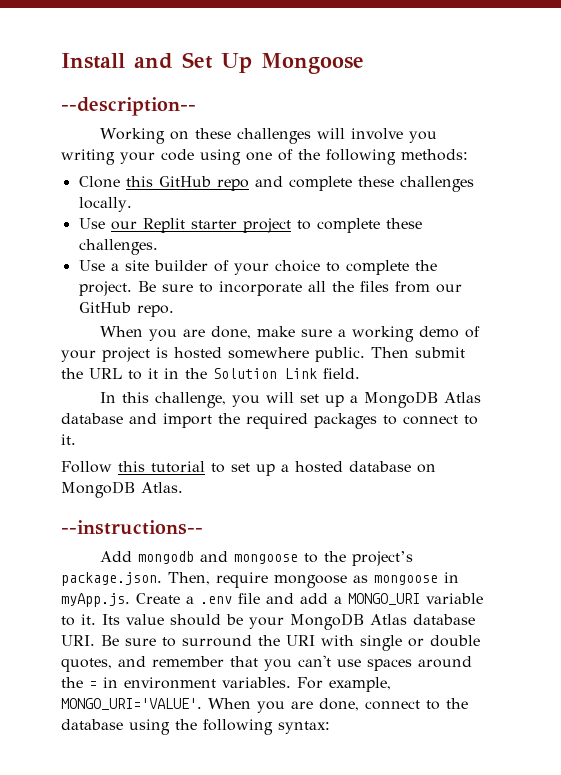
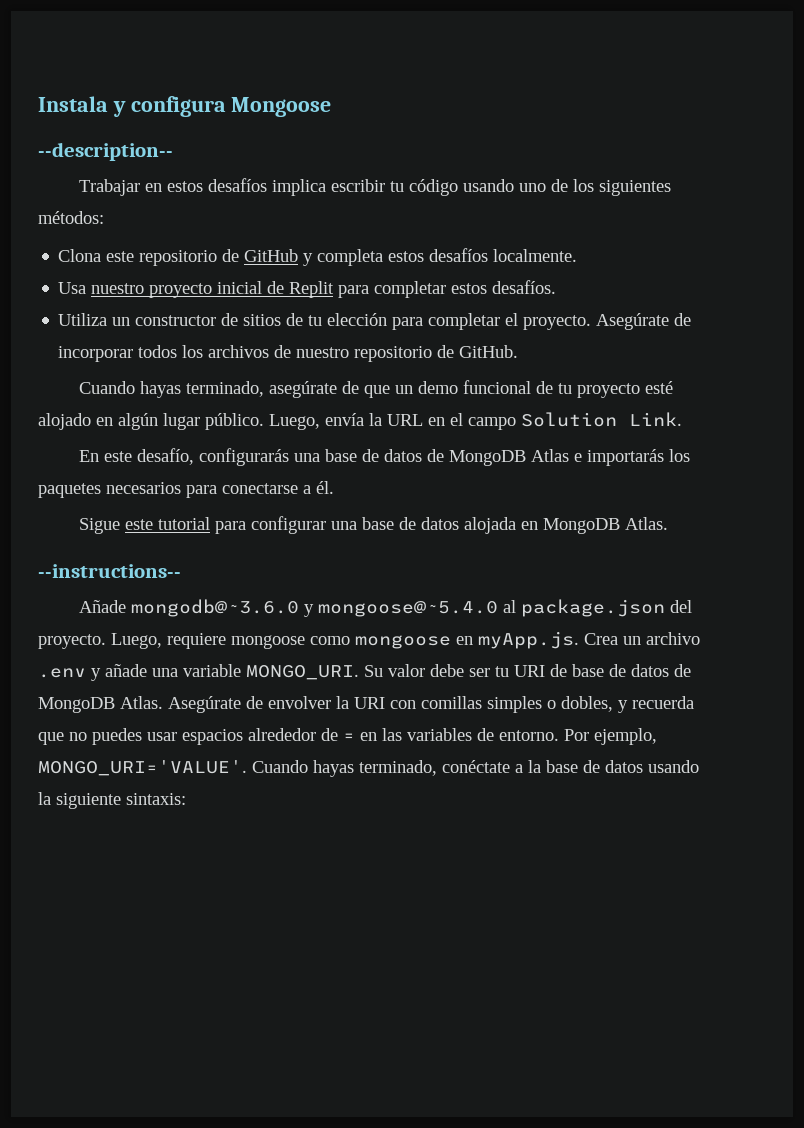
- Install and Set Up Mongoose
+ Instala y configura Mongoose
  --description--
- Working on these challenges will involve you writing your code using one of the following methods:
- Clone this GitHub repo and complete these challenges locally.
- Use our Replit starter project to complete these challenges.
- Use a site builder of your choice to complete the project. Be sure to incorporate all the files from our GitHub repo.
- When you are done, make sure a working demo of your project is hosted somewhere public. Then submit the URL to it in the Solution Link field.
- In this challenge, you will set up a MongoDB Atlas database and import the required packages to connect to it.
- Follow this tutorial to set up a hosted database on MongoDB Atlas.
+ Trabajar en estos desafíos implica escribir tu código usando uno de los siguientes métodos:
+ Clona este repositorio de GitHub y completa estos desafíos localmente.
+ Usa nuestro proyecto inicial de Replit para completar estos desafíos.
+ Utiliza un constructor de sitios de tu elección para completar el proyecto. Asegúrate de incorporar todos los archivos de nuestro repositorio de GitHub.
+ Cuando hayas terminado, asegúrate de que un demo funcional de tu proyecto esté alojado en algún lugar público. Luego, envía la URL en el campo Solution Link.
+ En este desafío, configurarás una base de datos de MongoDB Atlas e importarás los paquetes necesarios para conectarse a él.
+ Sigue este tutorial para configurar una base de datos alojada en MongoDB Atlas.
  --instructions--
- Add mongodb and mongoose to the project’s package.json. Then, require mongoose as mongoose in myApp.js. Create a .env file and add a MONGO_URI variable to it. Its value should be your MongoDB Atlas database URI. Be sure to surround the URI with single or double quotes, and remember that you can't use spaces around the = in environment variables. For example, MONGO_URI='VALUE'. When you are done, connect to the database using the following syntax:
+ Añade mongodb@~3.6.0 y mongoose@~5.4.0 al package.json del proyecto. Luego, requiere mongoose como mongoose en myApp.js. Crea un archivo .env y añade una variable MONGO_URI. Su valor debe ser tu URI de base de datos de MongoDB Atlas. Asegúrate de envolver la URI con comillas simples o dobles, y recuerda que no puedes usar espacios alrededor de = en las variables de entorno. Por ejemplo, MONGO_URI='VALUE'. Cuando hayas terminado, conéctate a la base de datos usando la siguiente sintaxis:

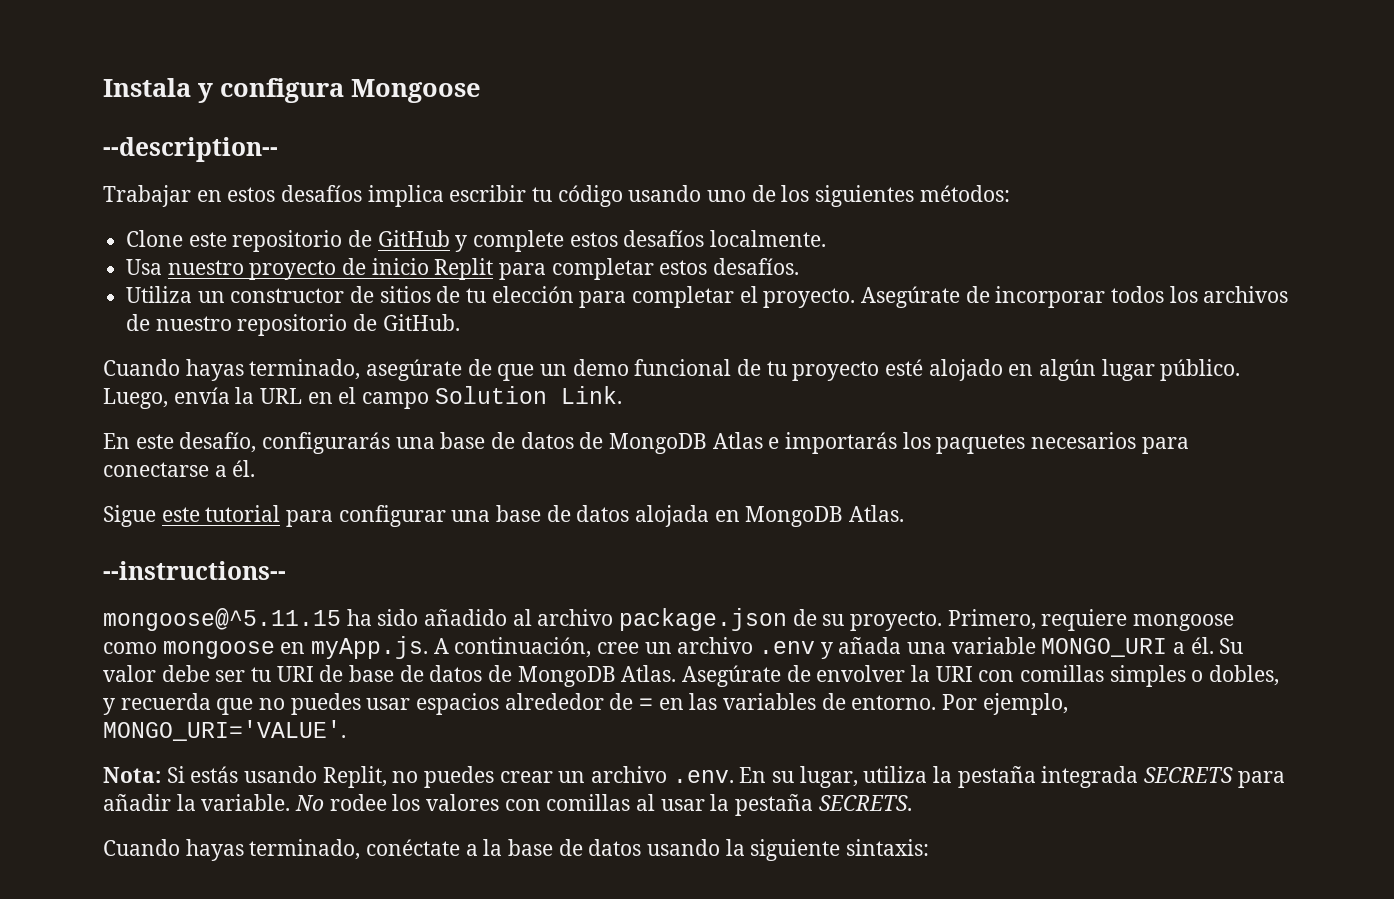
- Clona este repositorio de GitHub y completa estos desafíos localmente.
+ Clone este repositorio de GitHub y complete estos desafíos localmente.
- Usa nuestro proyecto inicial de Replit para completar estos desafíos.
+ Usa nuestro proyecto de inicio Replit para completar estos desafíos.
- Añade mongodb@~3.6.0 y mongoose@~5.4.0 al package.json del proyecto. Luego, requiere mongoose como mongoose en myApp.js. Crea un archivo .env y añade una variable MONGO_URI.
+ mongoose@^5.11.15 ha sido añadido al archivo package.json de su proyecto. Primero, requiere mongoose como mongoose en myApp.js. A continuación, cree un archivo .env y añada una variable MONGO_URI a él.
- Por ejemplo, MONGO_URI='VALUE'. Cuando hayas terminado, conéctate a la base de datos usando la siguiente sintaxis:
+ Por ejemplo, MONGO_URI='VALUE'.
+ Nota: Si estás usando Replit, no puedes crear un archivo .env. En su lugar, utiliza la pestaña integrada SECRETS para añadir la variable. No rodee los valores con comillas al usar la pestaña SECRETS.
+ Cuando hayas terminado, conéctate a la base de datos usando la siguiente sintaxis:

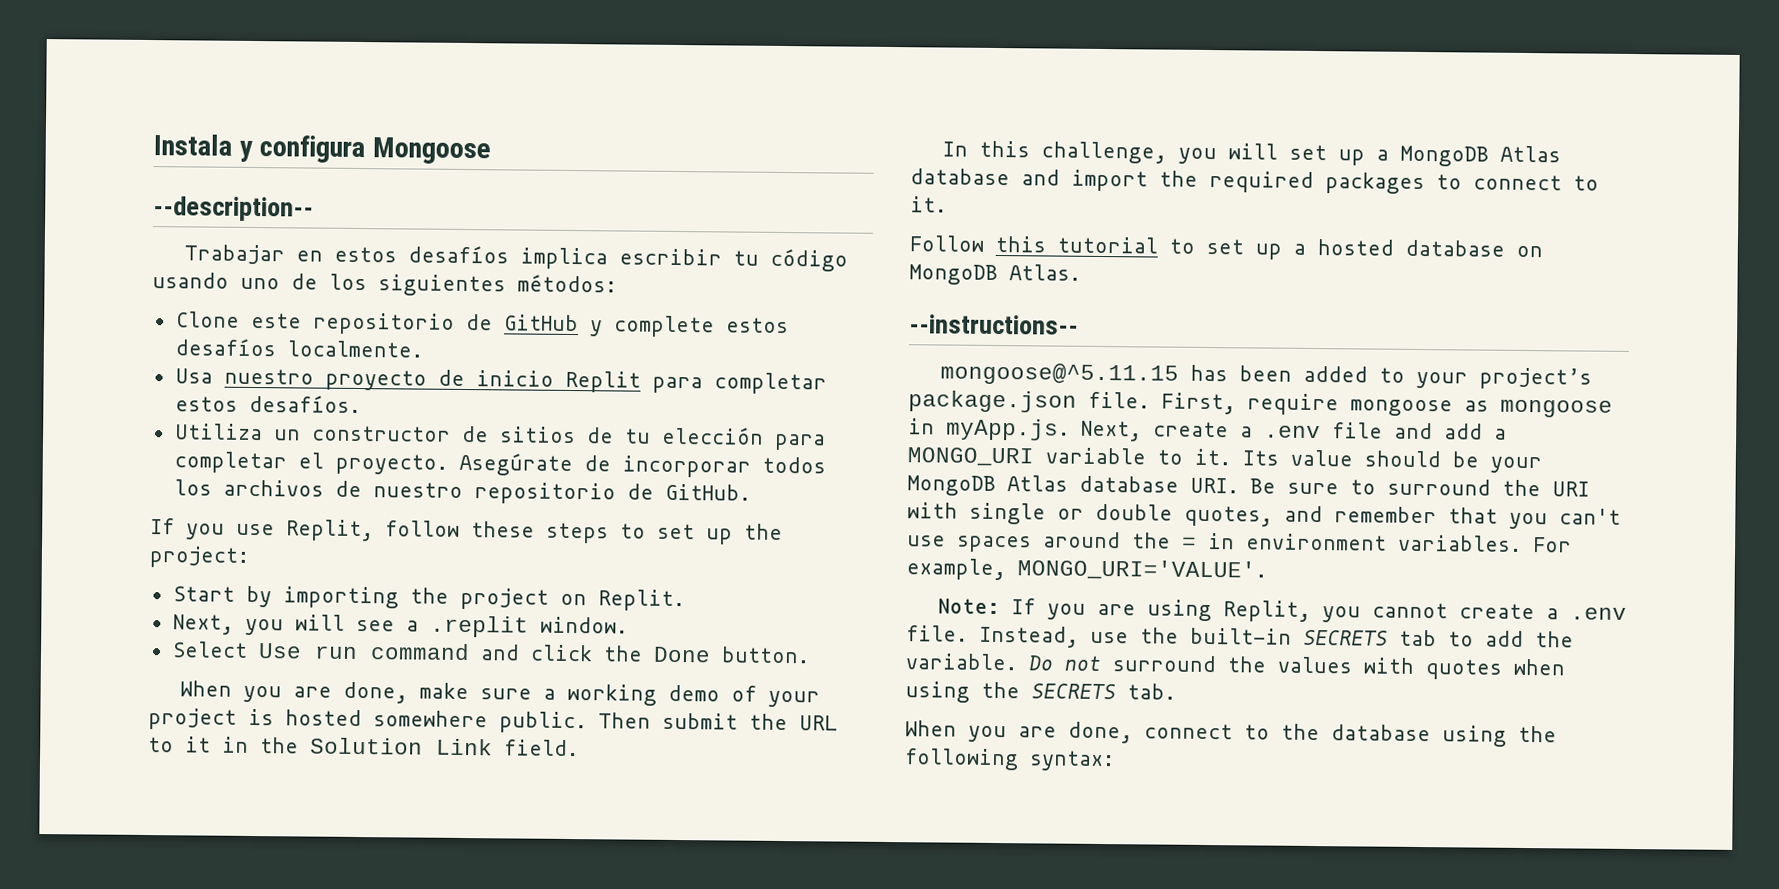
- Cuando hayas terminado, asegúrate de que un demo funcional de tu proyecto esté alojado en algún lugar público. Luego, envía la URL en el campo Solution Link.
- En este desafío, configurarás una base de datos de MongoDB Atlas e importarás los paquetes necesarios para conectarse a él.
- Sigue este tutorial para configurar una base de datos alojada en MongoDB Atlas.
+ If you use Replit, follow these steps to set up the project:
+ Start by importing the project on Replit.
+ Next, you will see a .replit window.
+ Select Use run command and click the Done button.
+ When you are done, make sure a working demo of your project is hosted somewhere public. Then submit the URL to it in the Solution Link field.
+ In this challenge, you will set up a MongoDB Atlas database and import the required packages to connect to it.
+ Follow this tutorial to set up a hosted database on MongoDB Atlas.
  --instructions--
- mongoose@^5.11.15 ha sido añadido al archivo package.json de su proyecto. Primero, requiere mongoose como mongoose en myApp.js. A continuación, cree un archivo .env y añada una variable MONGO_URI a él. Su valor debe ser tu URI de base de datos de MongoDB Atlas. Asegúrate de envolver la URI con comillas simples o dobles, y recuerda que no puedes usar espacios alrededor de = en las variables de entorno. Por ejemplo, MONGO_URI='VALUE'.
- Nota: Si estás usando Replit, no puedes crear un archivo .env. En su lugar, utiliza la pestaña integrada SECRETS para añadir la variable. No rodee los valores con comillas al usar la pestaña SECRETS.
- Cuando hayas terminado, conéctate a la base de datos usando la siguiente sintaxis:
+ mongoose@^5.11.15 has been added to your project’s package.json file. First, require mongoose as mongoose in myApp.js. Next, create a .env file and add a MONGO_URI variable to it. Its value should be your MongoDB Atlas database URI. Be sure to surround the URI with single or double quotes, and remember that you can't use spaces around the = in environment variables. For example, MONGO_URI='VALUE'.
+ Note: If you are using Replit, you cannot create a .env file. Instead, use the built-in SECRETS tab to add the variable. Do not surround the values with quotes when using the SECRETS tab.
+ When you are done, connect to the database using the following syntax:

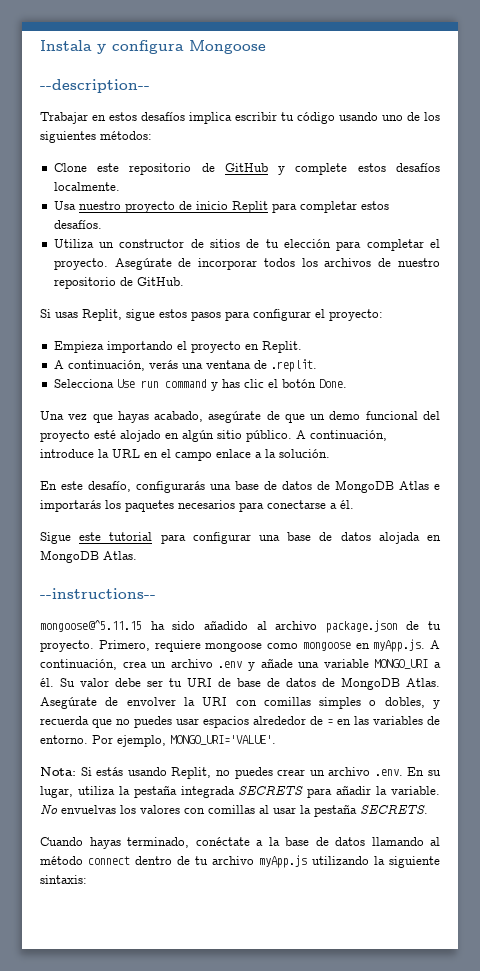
- If you use Replit, follow these steps to set up the project:
- Start by importing the project on Replit.
- Next, you will see a .replit window.
- Select Use run command and click the Done button.
- When you are done, make sure a working demo of your project is hosted somewhere public. Then submit the URL to it in the Solution Link field.
- In this challenge, you will set up a MongoDB Atlas database and import the required packages to connect to it.
- Follow this tutorial to set up a hosted database on MongoDB Atlas.
+ Si usas Replit, sigue estos pasos para configurar el proyecto:
+ Empieza importando el proyecto en Replit.
+ A continuación, verás una ventana de .replit.
+ Selecciona Use run command y has clic el botón Done.
+ Una vez que hayas acabado, asegúrate de que un demo funcional del proyecto esté alojado en algún sitio público. A continuación, introduce la URL en el campo enlace a la solución.
+ En este desafío, configurarás una base de datos de MongoDB Atlas e importarás los paquetes necesarios para conectarse a él.
+ Sigue este tutorial para configurar una base de datos alojada en MongoDB Atlas.
  --instructions--
- mongoose@^5.11.15 has been added to your project’s package.json file. First, require mongoose as mongoose in myApp.js. Next, create a .env file and add a MONGO_URI variable to it. Its value should be your MongoDB Atlas database URI. Be sure to surround the URI with single or double quotes, and remember that you can't use spaces around the = in environment variables. For example, MONGO_URI='VALUE'.
- Note: If you are using Replit, you cannot create a .env file. Instead, use the built-in SECRETS tab to add the variable. Do not surround the values with quotes when using the SECRETS tab.
- When you are done, connect to the database using the following syntax:
+ mongoose@^5.11.15 ha sido añadido al archivo package.json de tu proyecto. Primero, requiere mongoose como mongoose en myApp.js. A continuación, crea un archivo .env y añade una variable MONGO_URI a él. Su valor debe ser tu URI de base de datos de MongoDB Atlas. Asegúrate de envolver la URI con comillas simples o dobles, y recuerda que no puedes usar espacios alrededor de = en las variables de entorno. Por ejemplo, MONGO_URI='VALUE'.
+ Nota: Si estás usando Replit, no puedes crear un archivo .env. En su lugar, utiliza la pestaña integrada SECRETS para añadir la variable. No envuelvas los valores con comillas al usar la pestaña SECRETS.
+ Cuando hayas terminado, conéctate a la base de datos llamando al método connect dentro de tu archivo myApp.js utilizando la siguiente sintaxis:

